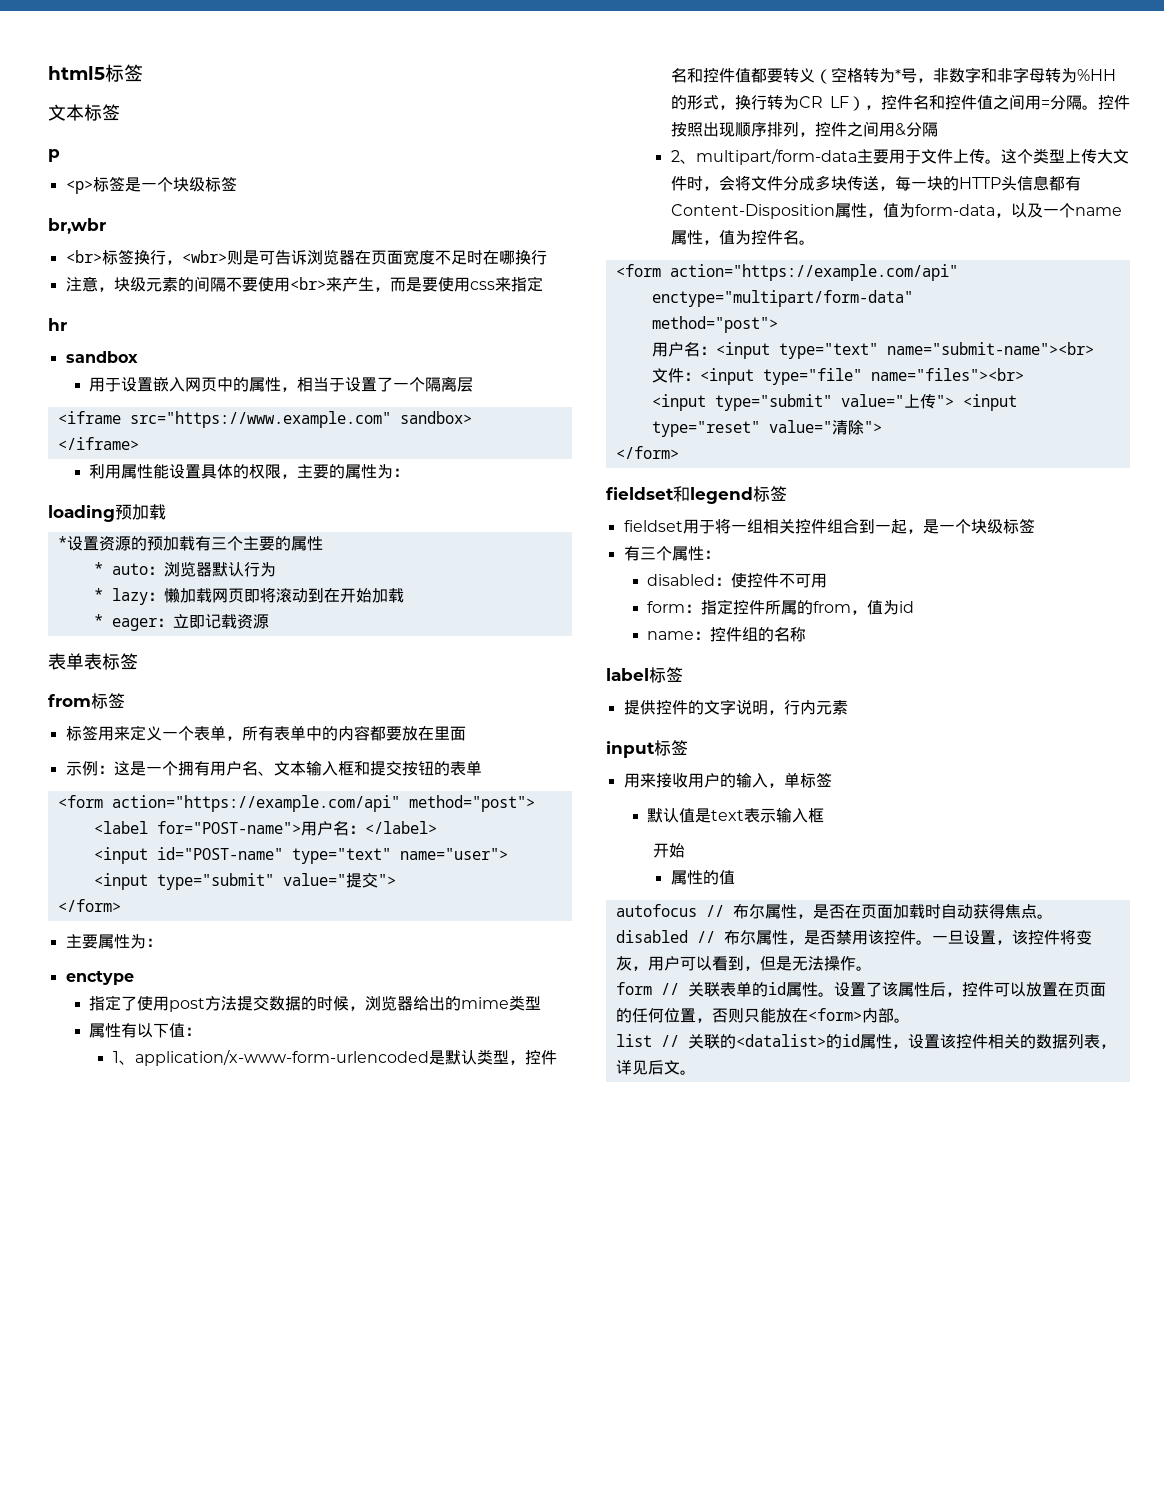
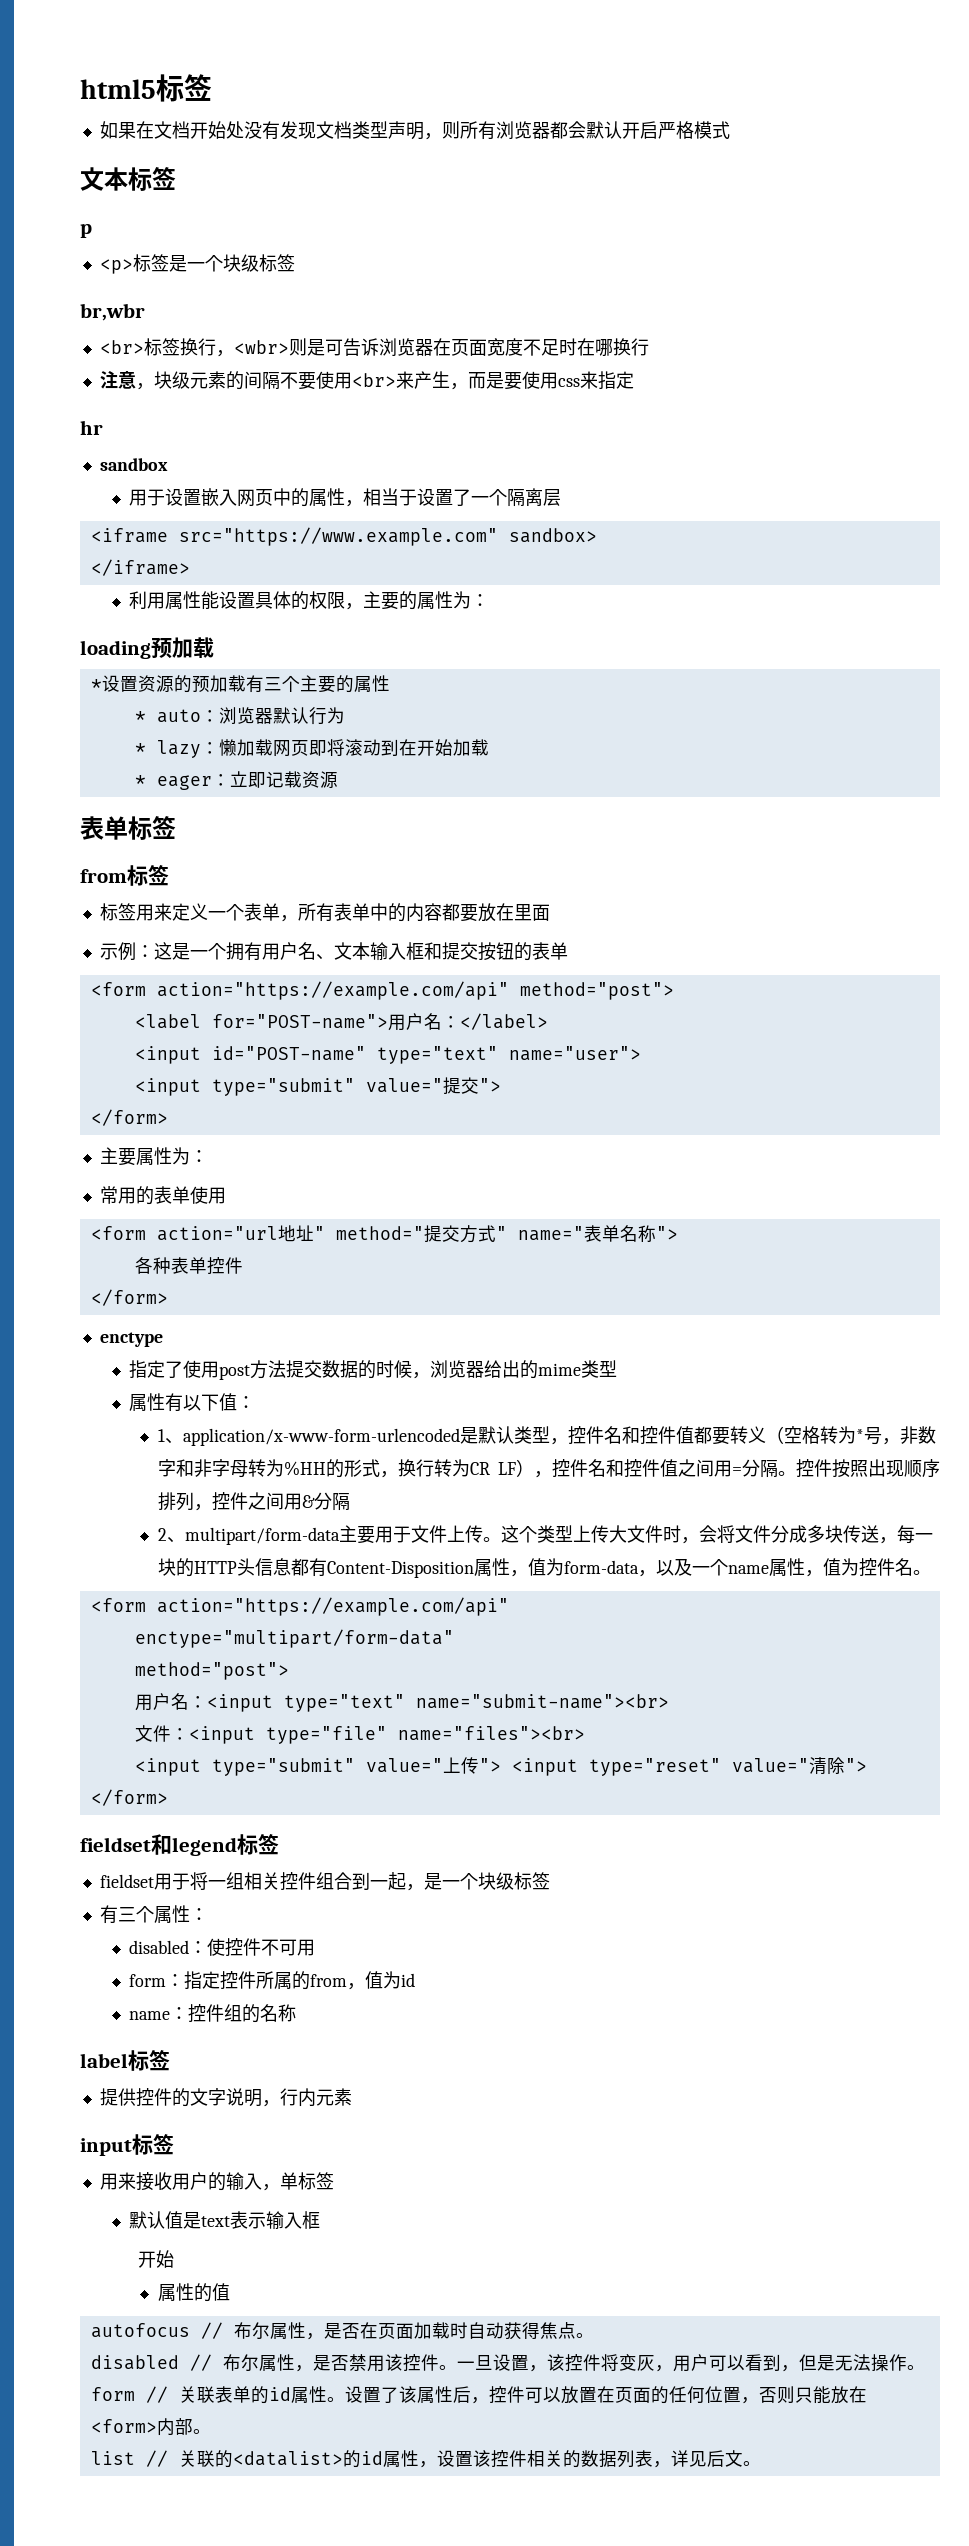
+ 如果在文档开始处没有发现文档类型声明，则所有浏览器都会默认开启严格模式
- 表单表标签
+ 表单标签
+ 常用的表单使用
+ <form action="url地址" method="提交方式" name="表单名称">
+ 各种表单控件
+ </form>

